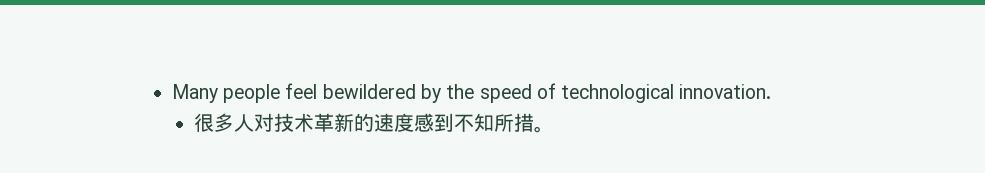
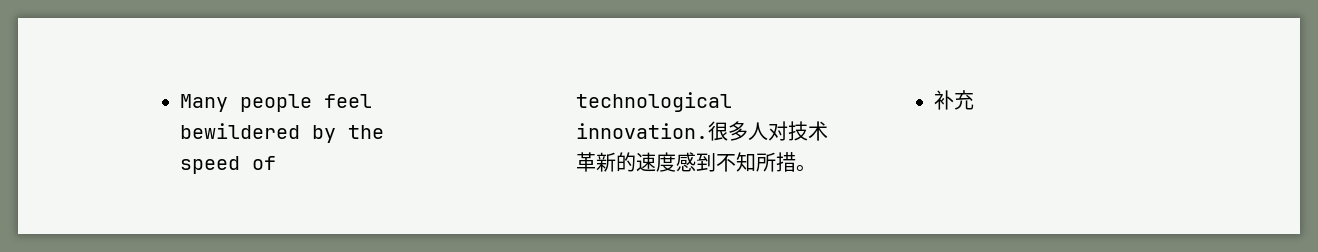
- Many people feel bewildered by the speed of technological innovation.
- 很多人对技术革新的速度感到不知所措。
+ Many people feel bewildered by the speed of technological innovation.很多人对技术革新的速度感到不知所措。
+ 补充

